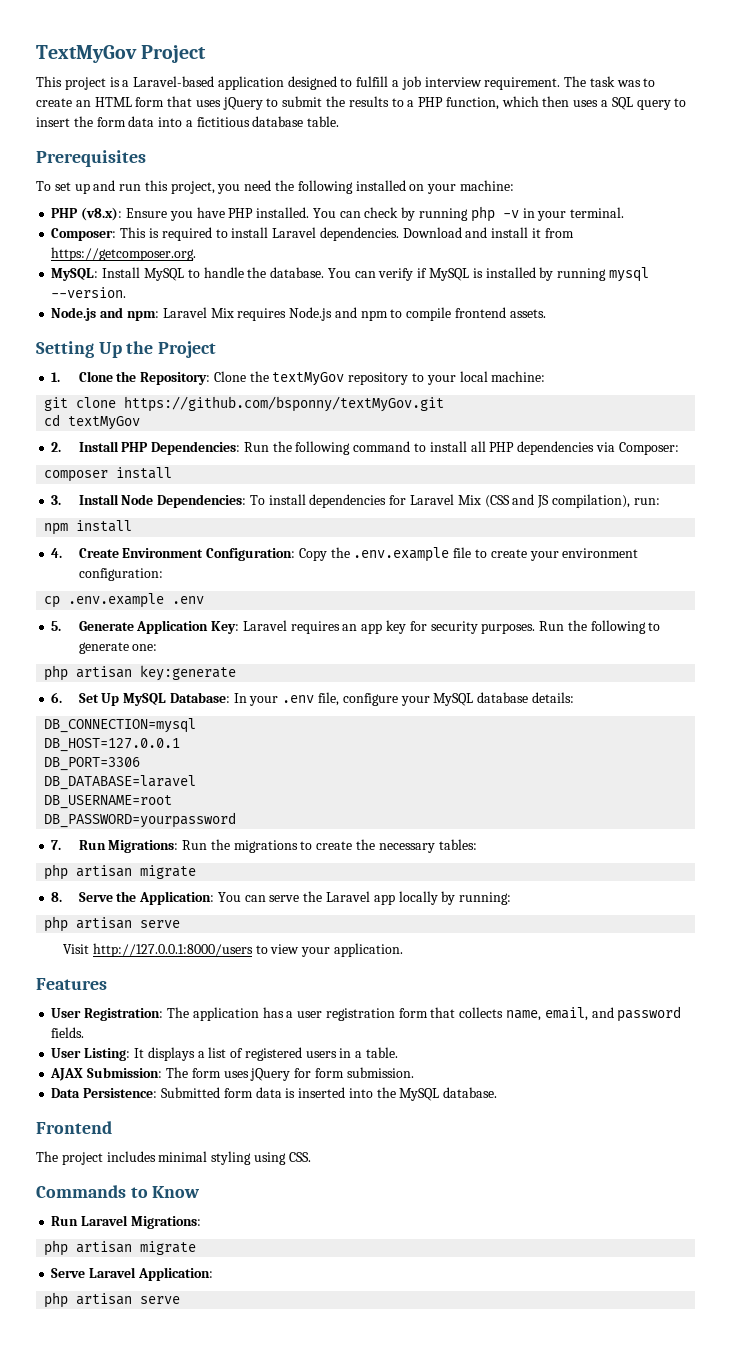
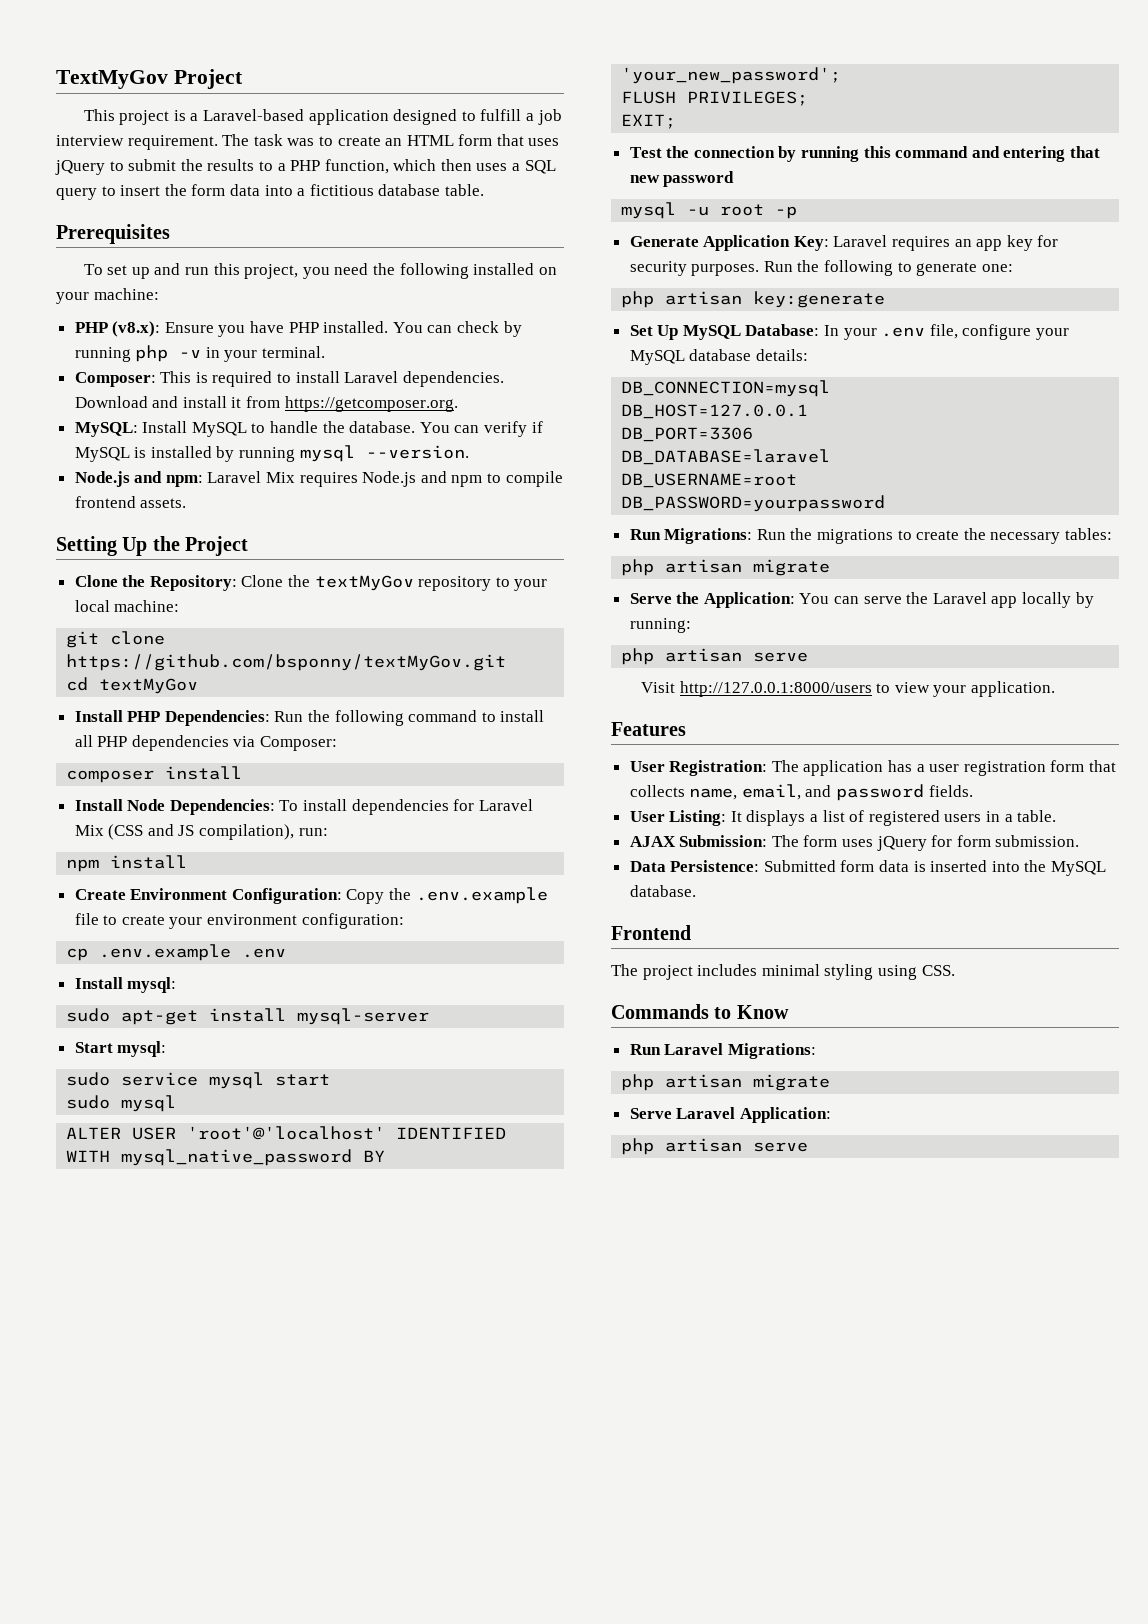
- 1. Clone the Repository: Clone the textMyGov repository to your local machine:
+ Clone the Repository: Clone the textMyGov repository to your local machine:
- 2. Install PHP Dependencies: Run the following command to install all PHP dependencies via Composer:
+ Install PHP Dependencies: Run the following command to install all PHP dependencies via Composer:
- 3. Install Node Dependencies: To install dependencies for Laravel Mix (CSS and JS compilation), run:
+ Install Node Dependencies: To install dependencies for Laravel Mix (CSS and JS compilation), run:
- 4. Create Environment Configuration: Copy the .env.example file to create your environment configuration:
+ Create Environment Configuration: Copy the .env.example file to create your environment configuration:
- 5. Generate Application Key: Laravel requires an app key for security purposes.
+ Install mysql:
+ sudo apt-get install mysql-server
+ Start mysql:
+ sudo service mysql start
+ sudo mysql
+ ALTER USER 'root'@'localhost' IDENTIFIED WITH mysql_native_password BY 'your_new_password';
+ FLUSH PRIVILEGES;
+ EXIT;
+ Test the connection by running this command and entering that new password
+ mysql -u root -p
+ Generate Application Key: Laravel requires an app key for security purposes.
- 6. Set Up MySQL Database: In your .env file, configure your MySQL database details:
+ Set Up MySQL Database: In your .env file, configure your MySQL database details:
- 7. Run Migrations: Run the migrations to create the necessary tables:
+ Run Migrations: Run the migrations to create the necessary tables:
- 8. Serve the Application: You can serve the Laravel app locally by running:
+ Serve the Application: You can serve the Laravel app locally by running:

